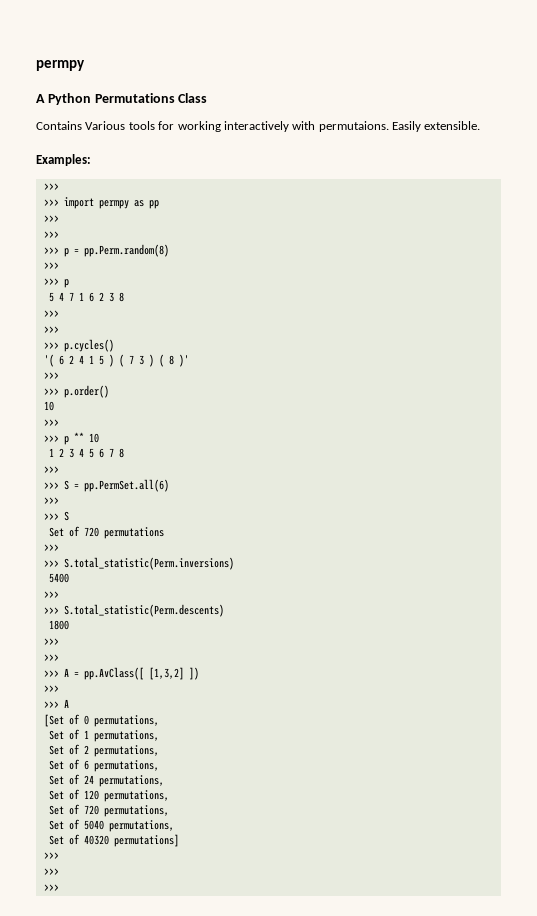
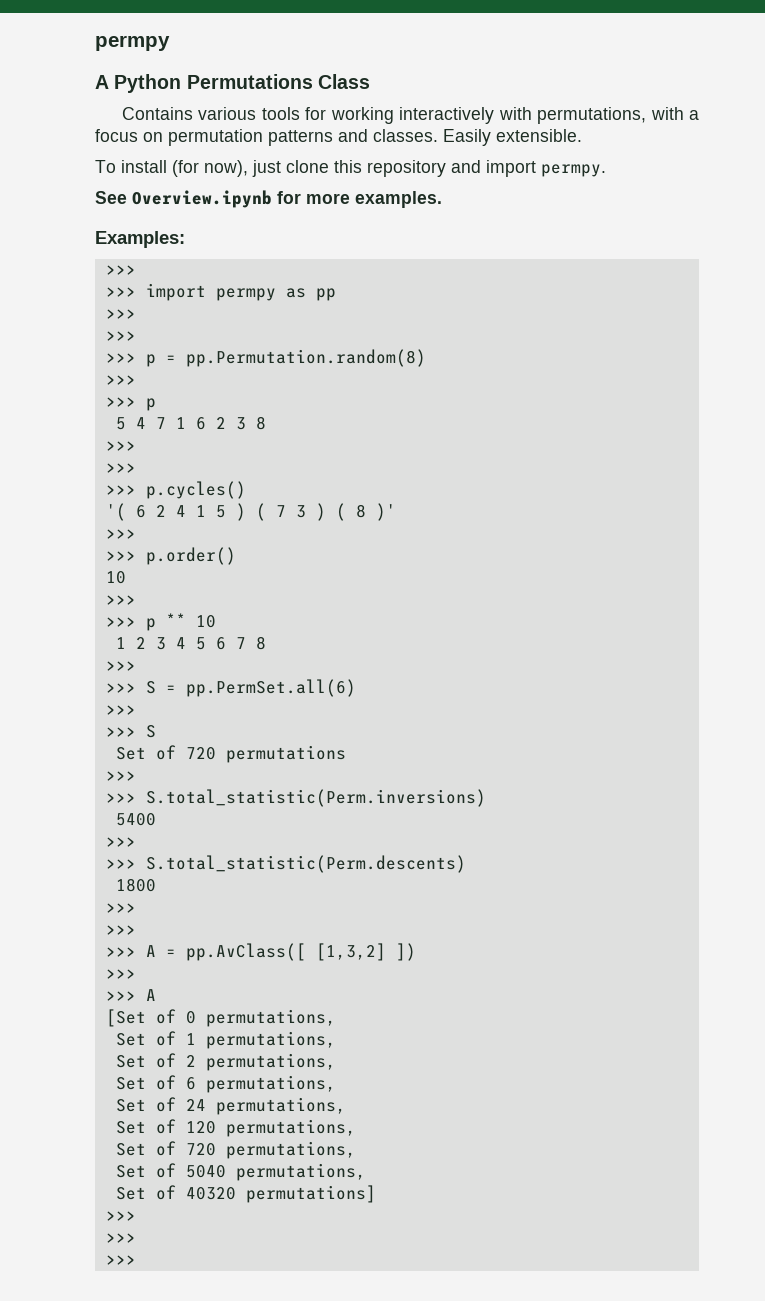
- Contains Various tools for working interactively with permutaions. Easily extensible.
+ Contains various tools for working interactively with permutations, with a focus on permutation patterns and classes. Easily extensible.
+ To install (for now), just clone this repository and import permpy.
+ See Overview.ipynb for more examples.
- >>> p = pp.Perm.random(8)
+ >>> p = pp.Permutation.random(8)

